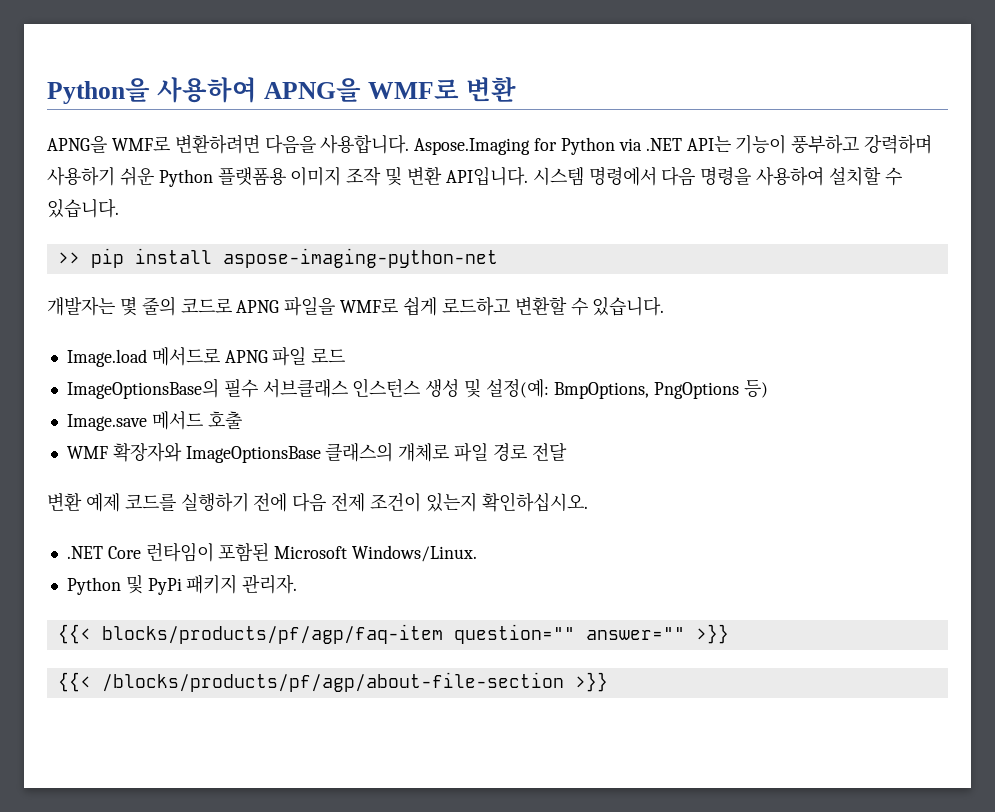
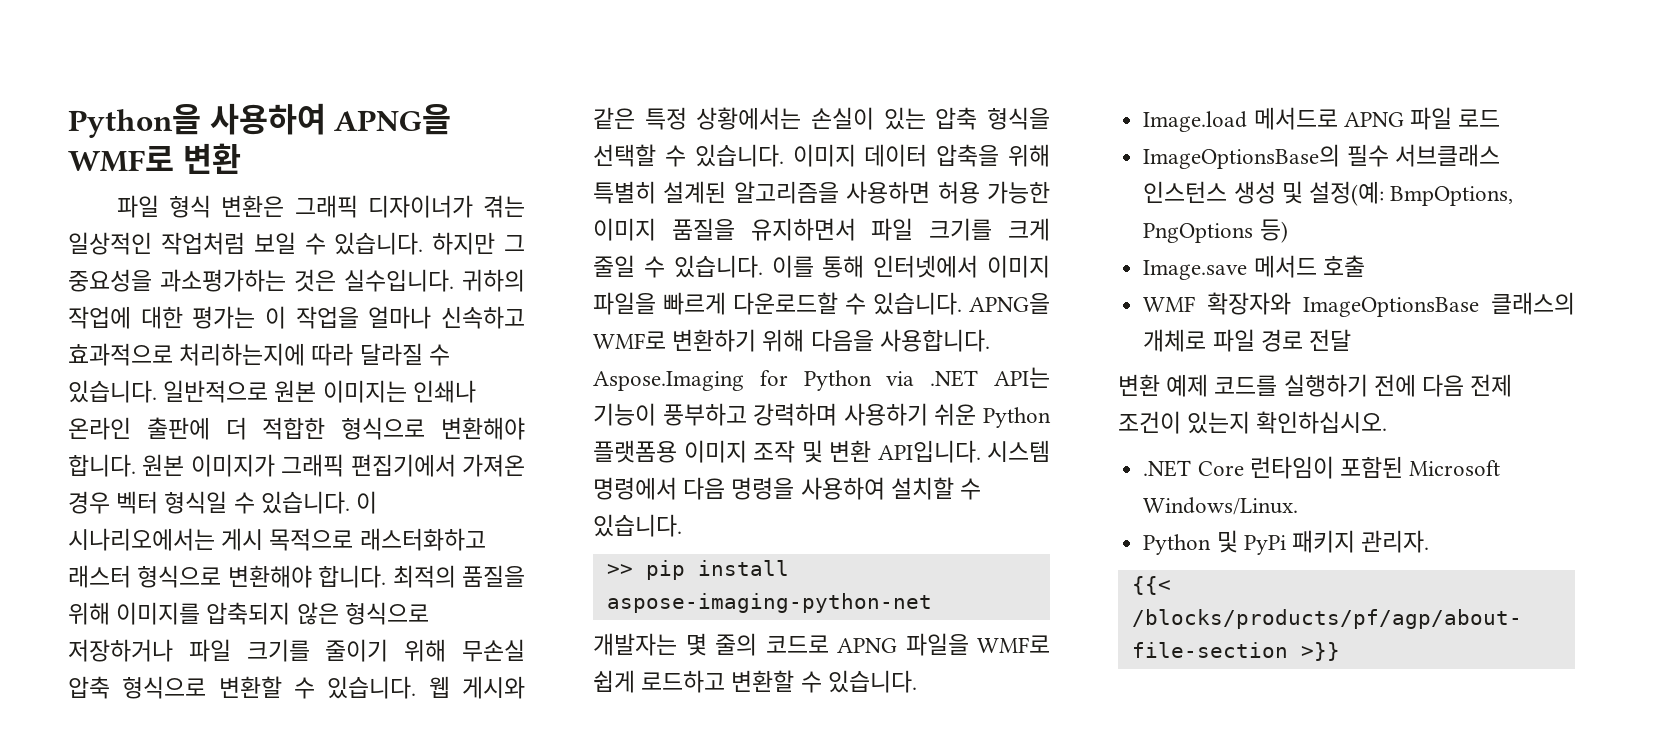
- APNG을 WMF로 변환하려면 다음을 사용합니다.
+ 파일 형식 변환은 그래픽 디자이너가 겪는 일상적인 작업처럼 보일 수 있습니다. 하지만 그 중요성을 과소평가하는 것은 실수입니다. 귀하의 작업에 대한 평가는 이 작업을 얼마나 신속하고 효과적으로 처리하는지에 따라 달라질 수 있습니다. 일반적으로 원본 이미지는 인쇄나 온라인 출판에 더 적합한 형식으로 변환해야 합니다. 원본 이미지가 그래픽 편집기에서 가져온 경우 벡터 형식일 수 있습니다. 이 시나리오에서는 게시 목적으로 래스터화하고 래스터 형식으로 변환해야 합니다. 최적의 품질을 위해 이미지를 압축되지 않은 형식으로 저장하거나 파일 크기를 줄이기 위해 무손실 압축 형식으로 변환할 수 있습니다. 웹 게시와 같은 특정 상황에서는 손실이 있는 압축 형식을 선택할 수 있습니다. 이미지 데이터 압축을 위해 특별히 설계된 알고리즘을 사용하면 허용 가능한 이미지 품질을 유지하면서 파일 크기를 크게 줄일 수 있습니다. 이를 통해 인터넷에서 이미지 파일을 빠르게 다운로드할 수 있습니다. APNG을 WMF로 변환하기 위해 다음을 사용합니다.
- {{< blocks/products/pf/agp/faq-item question="" answer="" >}}

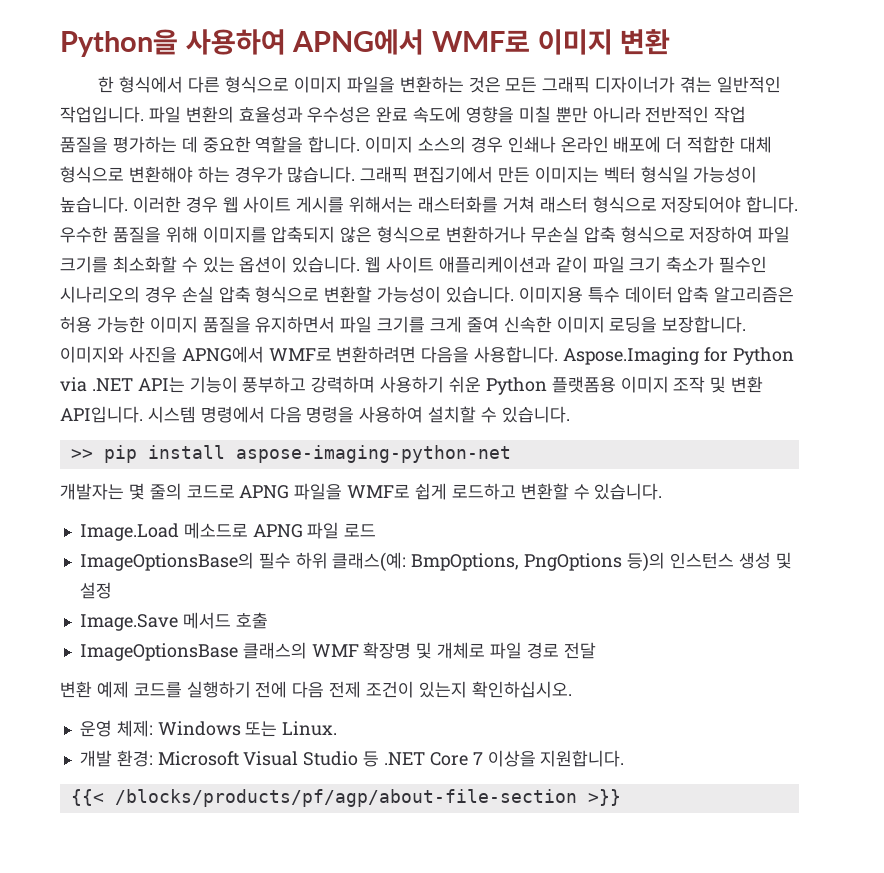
- Python을 사용하여 APNG을 WMF로 변환
- 파일 형식 변환은 그래픽 디자이너가 겪는 일상적인 작업처럼 보일 수 있습니다. 하지만 그 중요성을 과소평가하는 것은 실수입니다. 귀하의 작업에 대한 평가는 이 작업을 얼마나 신속하고 효과적으로 처리하는지에 따라 달라질 수 있습니다. 일반적으로 원본 이미지는 인쇄나 온라인 출판에 더 적합한 형식으로 변환해야 합니다. 원본 이미지가 그래픽 편집기에서 가져온 경우 벡터 형식일 수 있습니다. 이 시나리오에서는 게시 목적으로 래스터화하고 래스터 형식으로 변환해야 합니다. 최적의 품질을 위해 이미지를 압축되지 않은 형식으로 저장하거나 파일 크기를 줄이기 위해 무손실 압축 형식으로 변환할 수 있습니다. 웹 게시와 같은 특정 상황에서는 손실이 있는 압축 형식을 선택할 수 있습니다. 이미지 데이터 압축을 위해 특별히 설계된 알고리즘을 사용하면 허용 가능한 이미지 품질을 유지하면서 파일 크기를 크게 줄일 수 있습니다. 이를 통해 인터넷에서 이미지 파일을 빠르게 다운로드할 수 있습니다. APNG을 WMF로 변환하기 위해 다음을 사용합니다.
+ Python을 사용하여 APNG에서 WMF로 이미지 변환
+ 한 형식에서 다른 형식으로 이미지 파일을 변환하는 것은 모든 그래픽 디자이너가 겪는 일반적인 작업입니다. 파일 변환의 효율성과 우수성은 완료 속도에 영향을 미칠 뿐만 아니라 전반적인 작업 품질을 평가하는 데 중요한 역할을 합니다. 이미지 소스의 경우 인쇄나 온라인 배포에 더 적합한 대체 형식으로 변환해야 하는 경우가 많습니다. 그래픽 편집기에서 만든 이미지는 벡터 형식일 가능성이 높습니다. 이러한 경우 웹 사이트 게시를 위해서는 래스터화를 거쳐 래스터 형식으로 저장되어야 합니다. 우수한 품질을 위해 이미지를 압축되지 않은 형식으로 변환하거나 무손실 압축 형식으로 저장하여 파일 크기를 최소화할 수 있는 옵션이 있습니다. 웹 사이트 애플리케이션과 같이 파일 크기 축소가 필수인 시나리오의 경우 손실 압축 형식으로 변환할 가능성이 있습니다. 이미지용 특수 데이터 압축 알고리즘은 허용 가능한 이미지 품질을 유지하면서 파일 크기를 크게 줄여 신속한 이미지 로딩을 보장합니다. 이미지와 사진을 APNG에서 WMF로 변환하려면 다음을 사용합니다.
- Image.load 메서드로 APNG 파일 로드
+ Image.Load 메소드로 APNG 파일 로드
- ImageOptionsBase의 필수 서브클래스 인스턴스 생성 및 설정(예: BmpOptions, PngOptions 등)
- Image.save 메서드 호출
- WMF 확장자와 ImageOptionsBase 클래스의 개체로 파일 경로 전달
+ ImageOptionsBase의 필수 하위 클래스(예: BmpOptions, PngOptions 등)의 인스턴스 생성 및 설정
+ Image.Save 메서드 호출
+ ImageOptionsBase 클래스의 WMF 확장명 및 개체로 파일 경로 전달
- .NET Core 런타임이 포함된 Microsoft Windows/Linux.
- Python 및 PyPi 패키지 관리자.
+ 운영 체제: Windows 또는 Linux.
+ 개발 환경: Microsoft Visual Studio 등 .NET Core 7 이상을 지원합니다.

